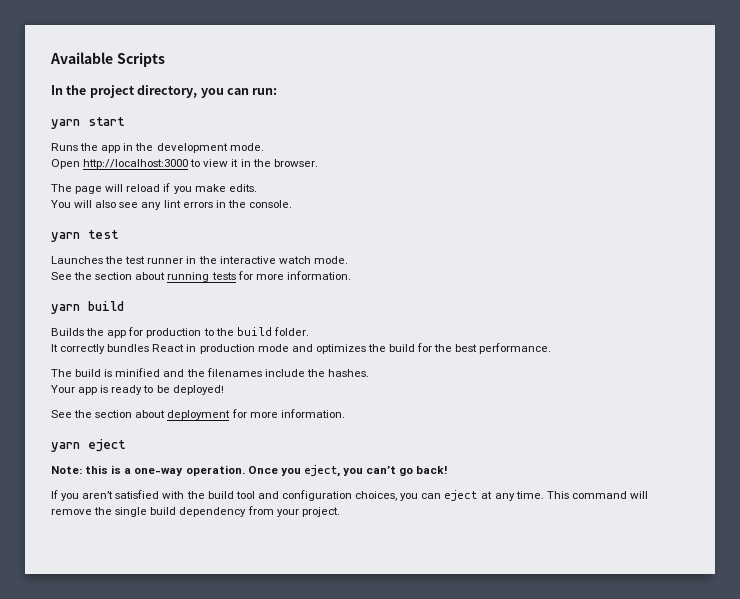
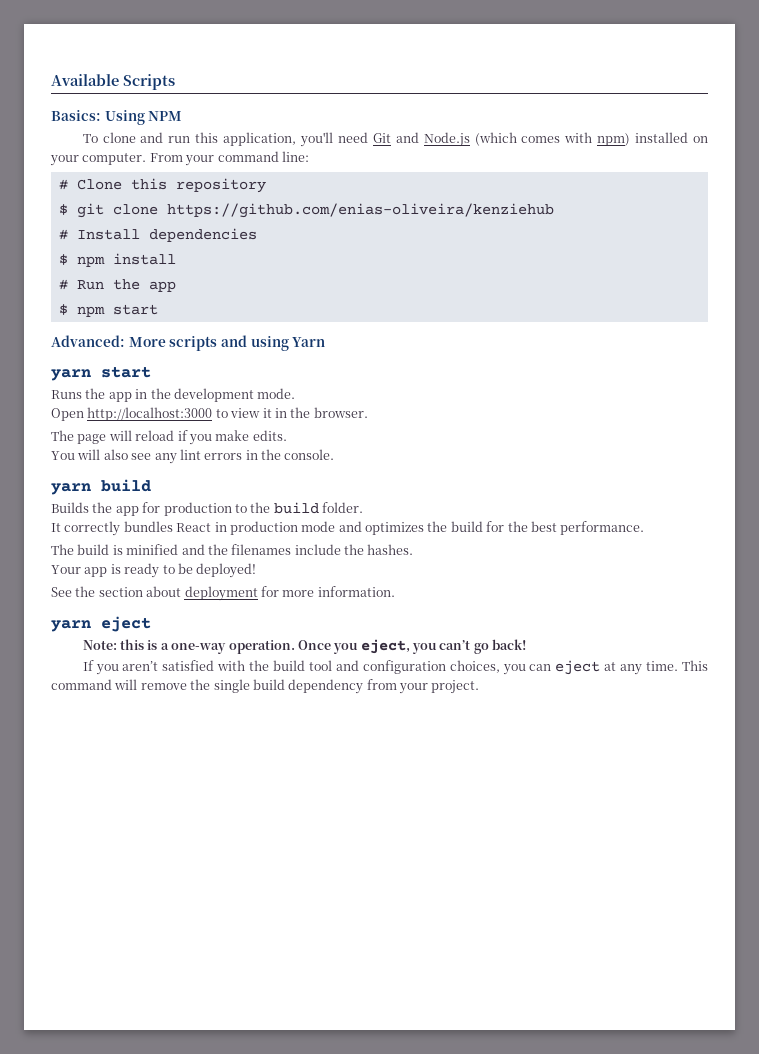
- In the project directory, you can run:
+ Basics: Using NPM
+ To clone and run this application, you'll need Git and Node.js (which comes with npm) installed on your computer. From your command line:
+ # Clone this repository
+ $ git clone https://github.com/enias-oliveira/kenziehub
+ # Install dependencies
+ $ npm install
+ # Run the app
+ $ npm start
+ Advanced: More scripts and using Yarn
- yarn test
- Launches the test runner in the interactive watch mode.
- See the section about running tests for more information.

